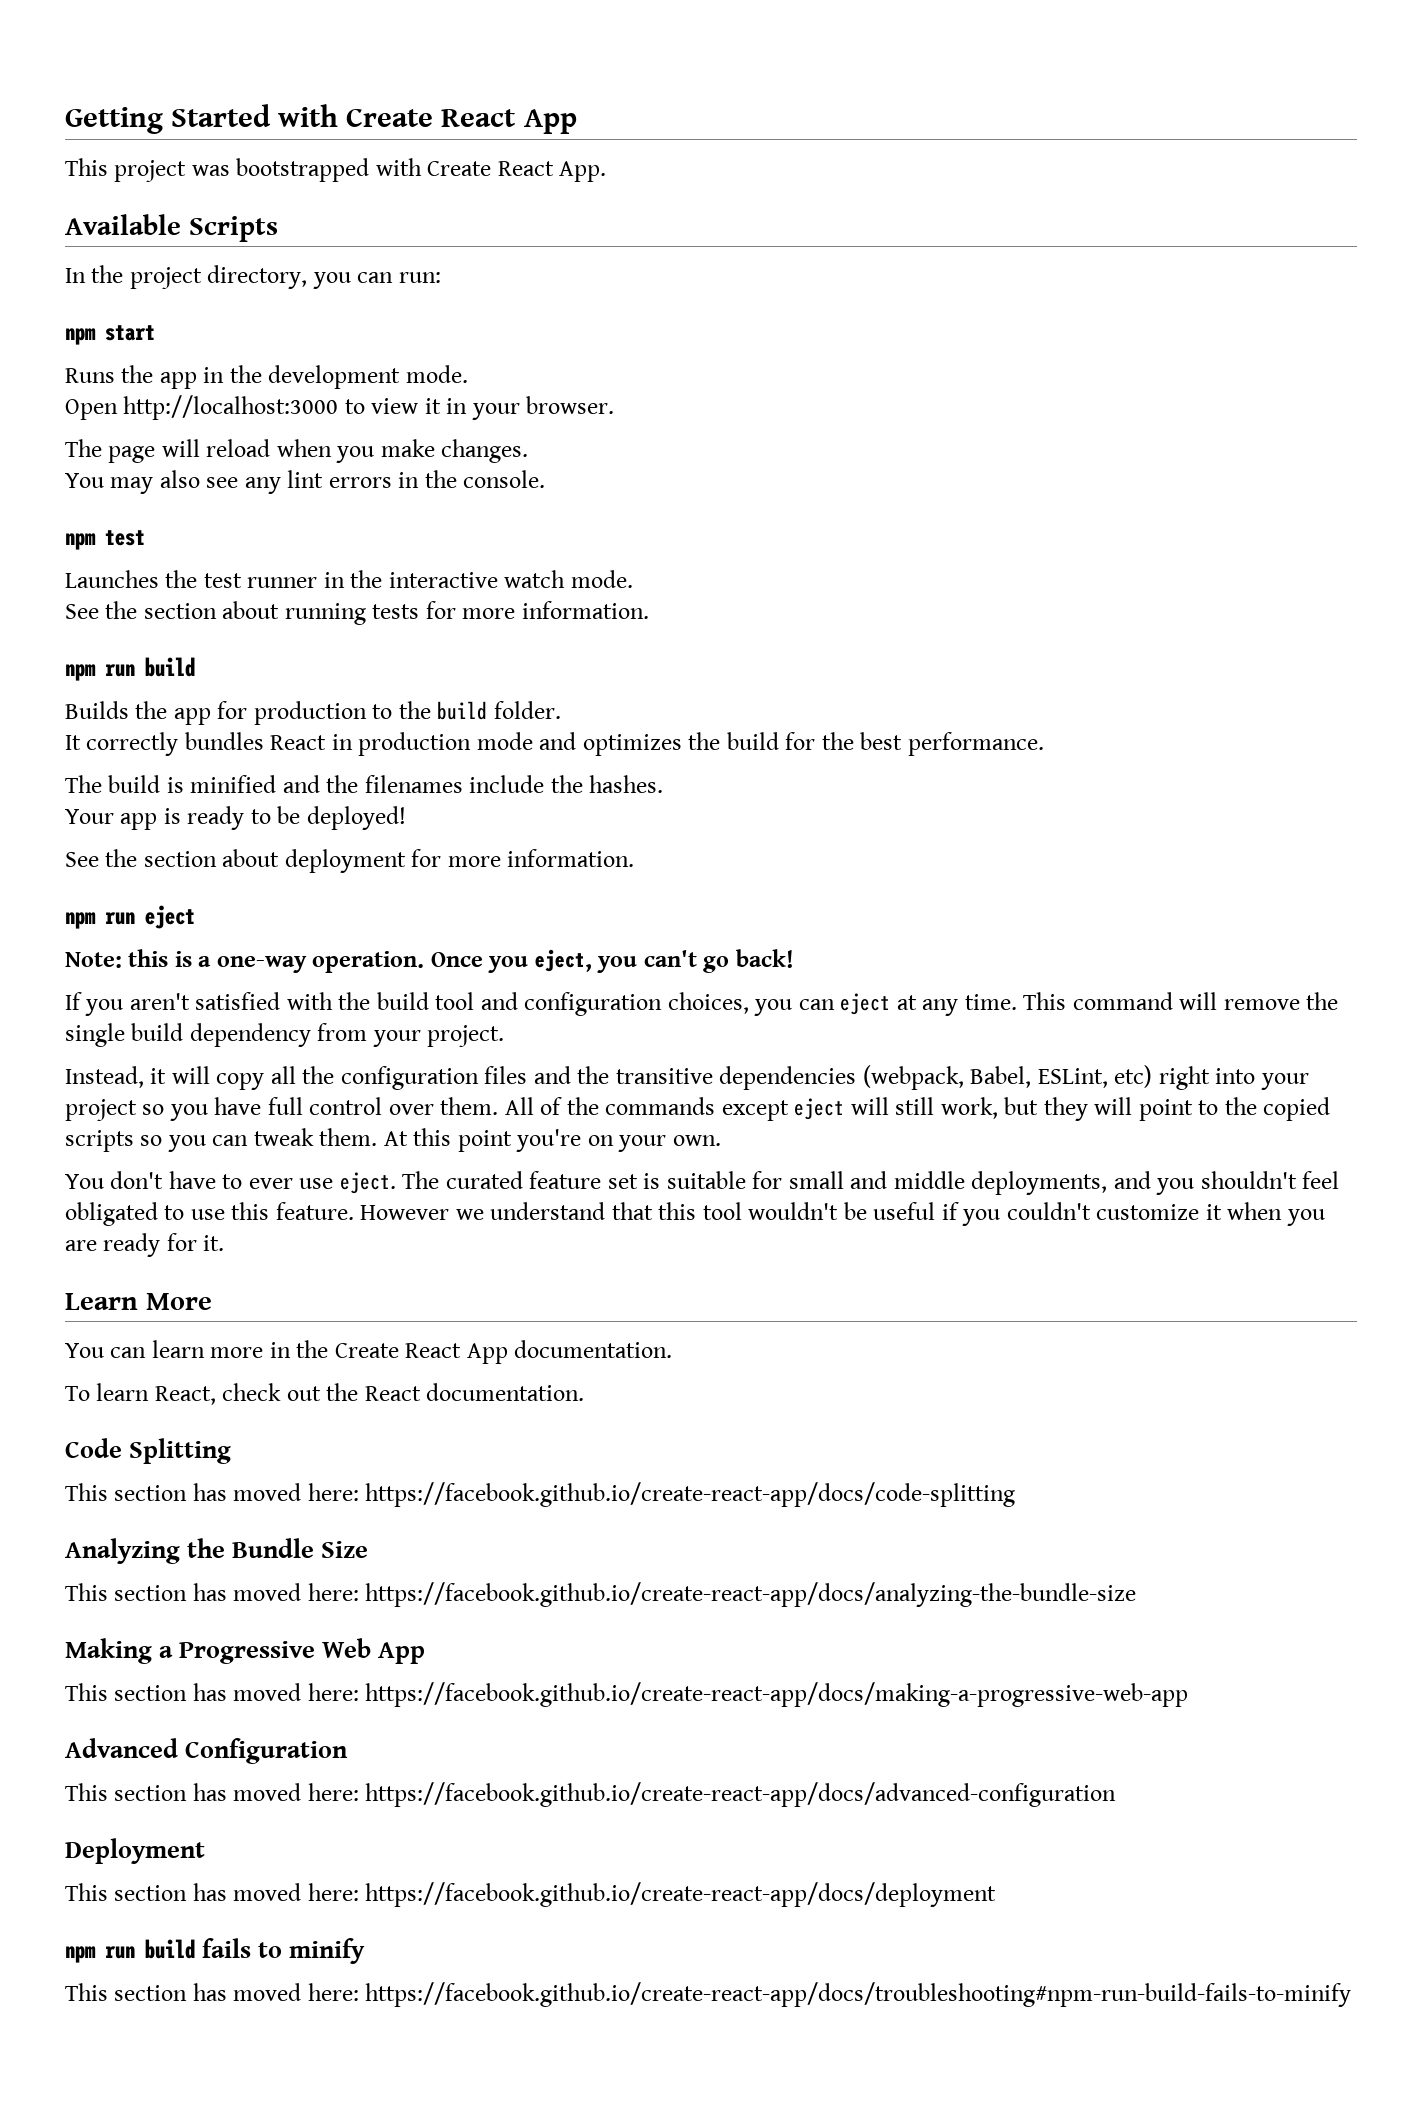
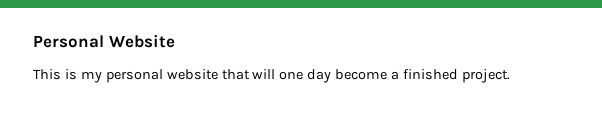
- Getting Started with Create React App
- This project was bootstrapped with Create React App.
- Available Scripts
- In the project directory, you can run:
- npm start
- Runs the app in the development mode.
- Open http://localhost:3000 to view it in your browser.
- The page will reload when you make changes.
- You may also see any lint errors in the console.
- npm test
- Launches the test runner in the interactive watch mode.
- See the section about running tests for more information.
- npm run build
- Builds the app for production to the build folder.
- It correctly bundles React in production mode and optimizes the build for the best performance.
- The build is minified and the filenames include the hashes.
- Your app is ready to be deployed!
- See the section about deployment for more information.
- npm run eject
- Note: this is a one-way operation. Once you eject, you can't go back!
- If you aren't satisfied with the build tool and configuration choices, you can eject at any time. This command will remove the single build dependency from your project.
- Instead, it will copy all the configuration files and the transitive dependencies (webpack, Babel, ESLint, etc) right into your project so you have full control over them. All of the commands except eject will still work, but they will point to the copied scripts so you can tweak them. At this point you're on your own.
- You don't have to ever use eject. The curated feature set is suitable for small and middle deployments, and you shouldn't feel obligated to use this feature. However we understand that this tool wouldn't be useful if you couldn't customize it when you are ready for it.
- Learn More
- You can learn more in the Create React App documentation.
- To learn React, check out the React documentation.
- Code Splitting
- This section has moved here: https://facebook.github.io/create-react-app/docs/code-splitting
- Analyzing the Bundle Size
- This section has moved here: https://facebook.github.io/create-react-app/docs/analyzing-the-bundle-size
- Making a Progressive Web App
- This section has moved here: https://facebook.github.io/create-react-app/docs/making-a-progressive-web-app
- Advanced Configuration
- This section has moved here: https://facebook.github.io/create-react-app/docs/advanced-configuration
- Deployment
- This section has moved here: https://facebook.github.io/create-react-app/docs/deployment
- npm run build fails to minify
- This section has moved here: https://facebook.github.io/create-react-app/docs/troubleshooting#npm-run-build-fails-to-minify
+ Personal Website
+ This is my personal website that will one day become a finished project.

